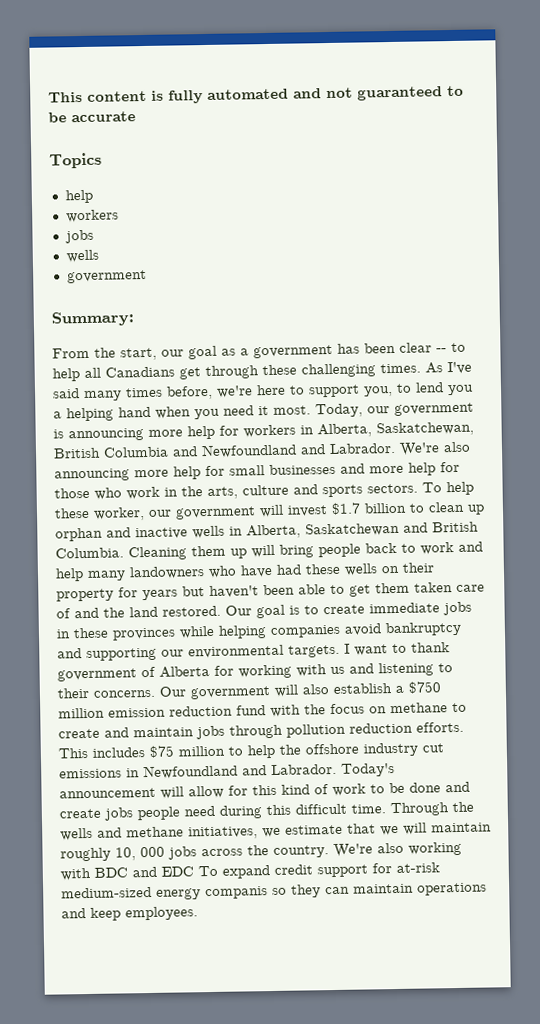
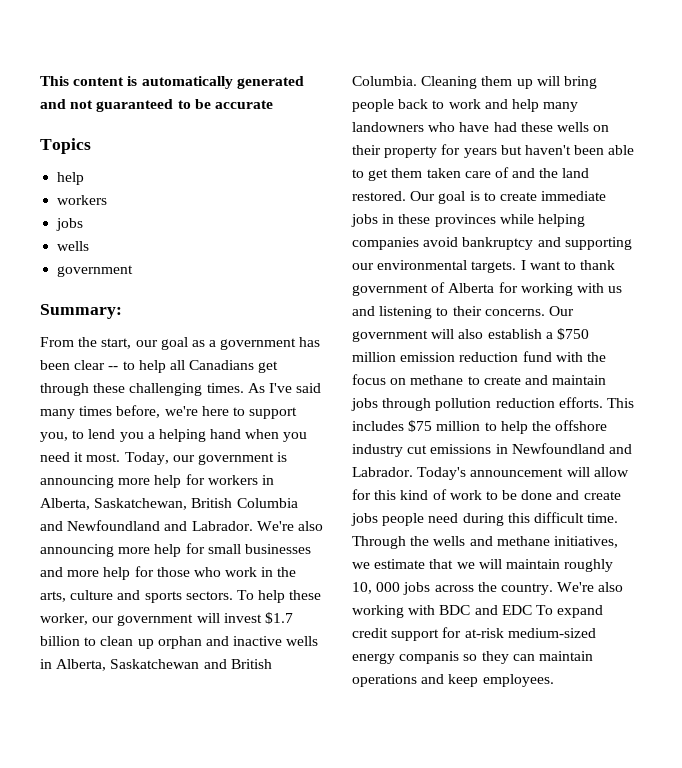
- This content is fully automated and not guaranteed to be accurate
+ This content is automatically generated and not guaranteed to be accurate

